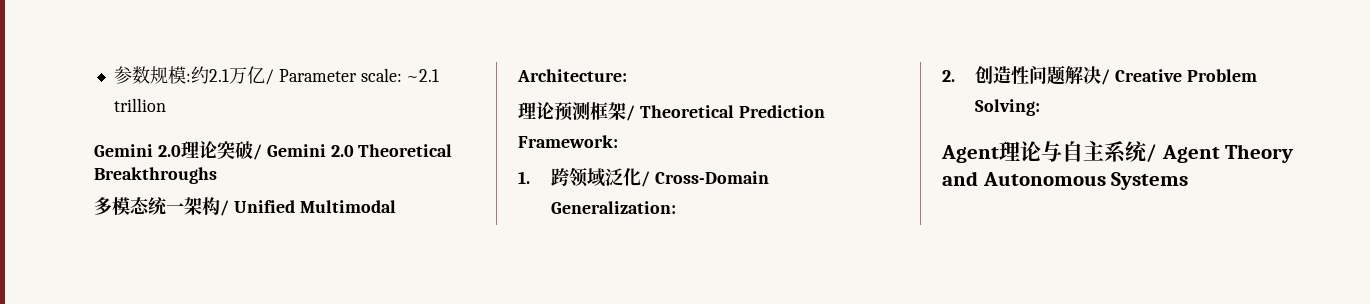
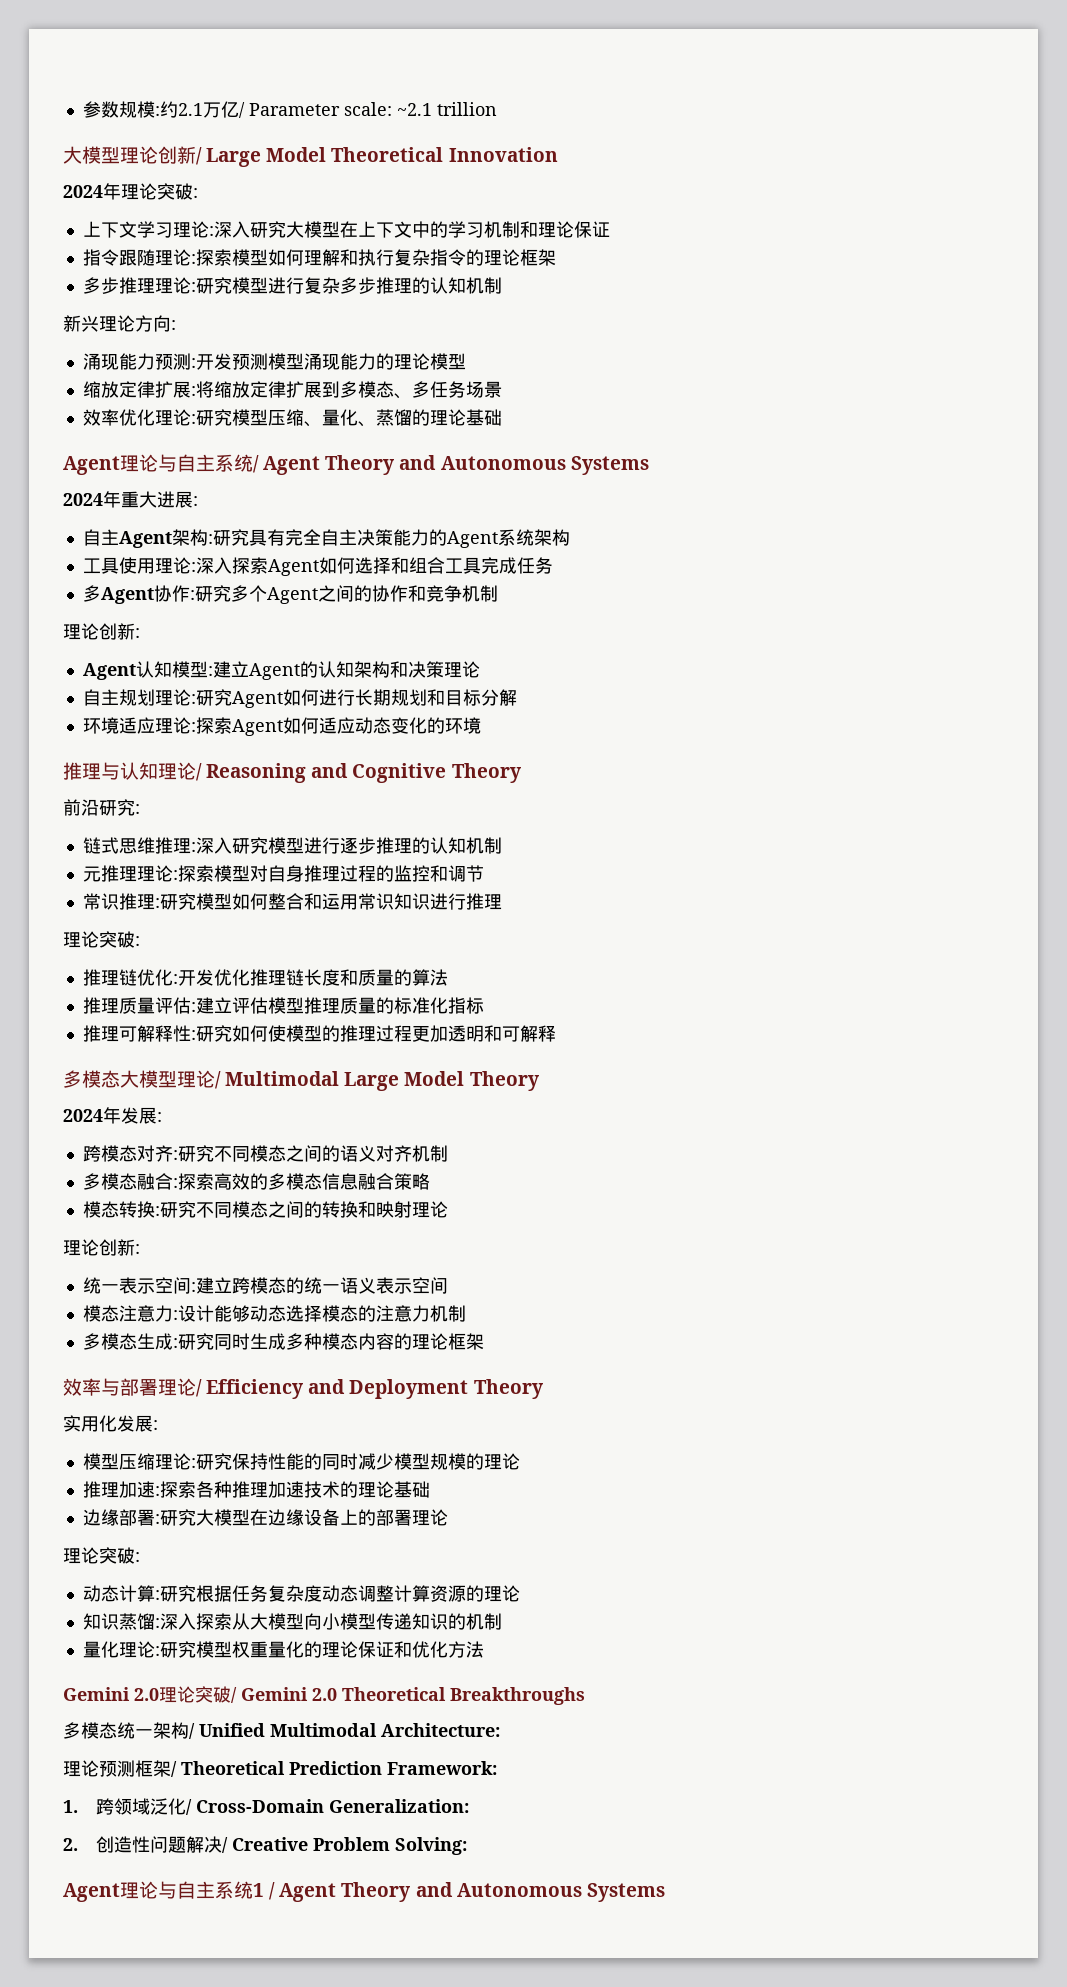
+ 大模型理论创新/ Large Model Theoretical Innovation
+ 2024年理论突破:
+ 上下文学习理论:深入研究大模型在上下文中的学习机制和理论保证
+ 指令跟随理论:探索模型如何理解和执行复杂指令的理论框架
+ 多步推理理论:研究模型进行复杂多步推理的认知机制
+ 新兴理论方向:
+ 涌现能力预测:开发预测模型涌现能力的理论模型
+ 缩放定律扩展:将缩放定律扩展到多模态、多任务场景
+ 效率优化理论:研究模型压缩、量化、蒸馏的理论基础
+ Agent理论与自主系统/ Agent Theory and Autonomous Systems
+ 2024年重大进展:
+ 自主Agent架构:研究具有完全自主决策能力的Agent系统架构
+ 工具使用理论:深入探索Agent如何选择和组合工具完成任务
+ 多Agent协作:研究多个Agent之间的协作和竞争机制
+ 理论创新:
+ Agent认知模型:建立Agent的认知架构和决策理论
+ 自主规划理论:研究Agent如何进行长期规划和目标分解
+ 环境适应理论:探索Agent如何适应动态变化的环境
+ 推理与认知理论/ Reasoning and Cognitive Theory
+ 前沿研究:
+ 链式思维推理:深入研究模型进行逐步推理的认知机制
+ 元推理理论:探索模型对自身推理过程的监控和调节
+ 常识推理:研究模型如何整合和运用常识知识进行推理
+ 理论突破:
+ 推理链优化:开发优化推理链长度和质量的算法
+ 推理质量评估:建立评估模型推理质量的标准化指标
+ 推理可解释性:研究如何使模型的推理过程更加透明和可解释
+ 多模态大模型理论/ Multimodal Large Model Theory
+ 2024年发展:
+ 跨模态对齐:研究不同模态之间的语义对齐机制
+ 多模态融合:探索高效的多模态信息融合策略
+ 模态转换:研究不同模态之间的转换和映射理论
+ 理论创新:
+ 统一表示空间:建立跨模态的统一语义表示空间
+ 模态注意力:设计能够动态选择模态的注意力机制
+ 多模态生成:研究同时生成多种模态内容的理论框架
+ 效率与部署理论/ Efficiency and Deployment Theory
+ 实用化发展:
+ 模型压缩理论:研究保持性能的同时减少模型规模的理论
+ 推理加速:探索各种推理加速技术的理论基础
+ 边缘部署:研究大模型在边缘设备上的部署理论
+ 理论突破:
+ 动态计算:研究根据任务复杂度动态调整计算资源的理论
+ 知识蒸馏:深入探索从大模型向小模型传递知识的机制
+ 量化理论:研究模型权重量化的理论保证和优化方法
- Agent理论与自主系统/ Agent Theory and Autonomous Systems
+ Agent理论与自主系统1 / Agent Theory and Autonomous Systems

